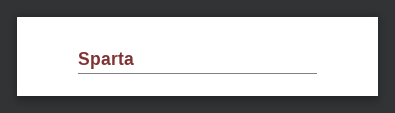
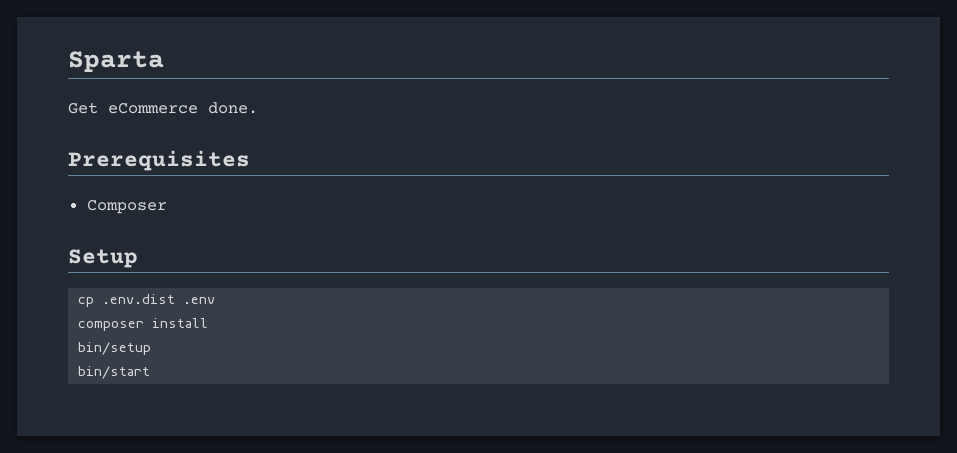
+ Get eCommerce done.
+ Prerequisites
+ Composer
+ Setup
+ cp .env.dist .env
+ composer install
+ bin/setup
+ bin/start

